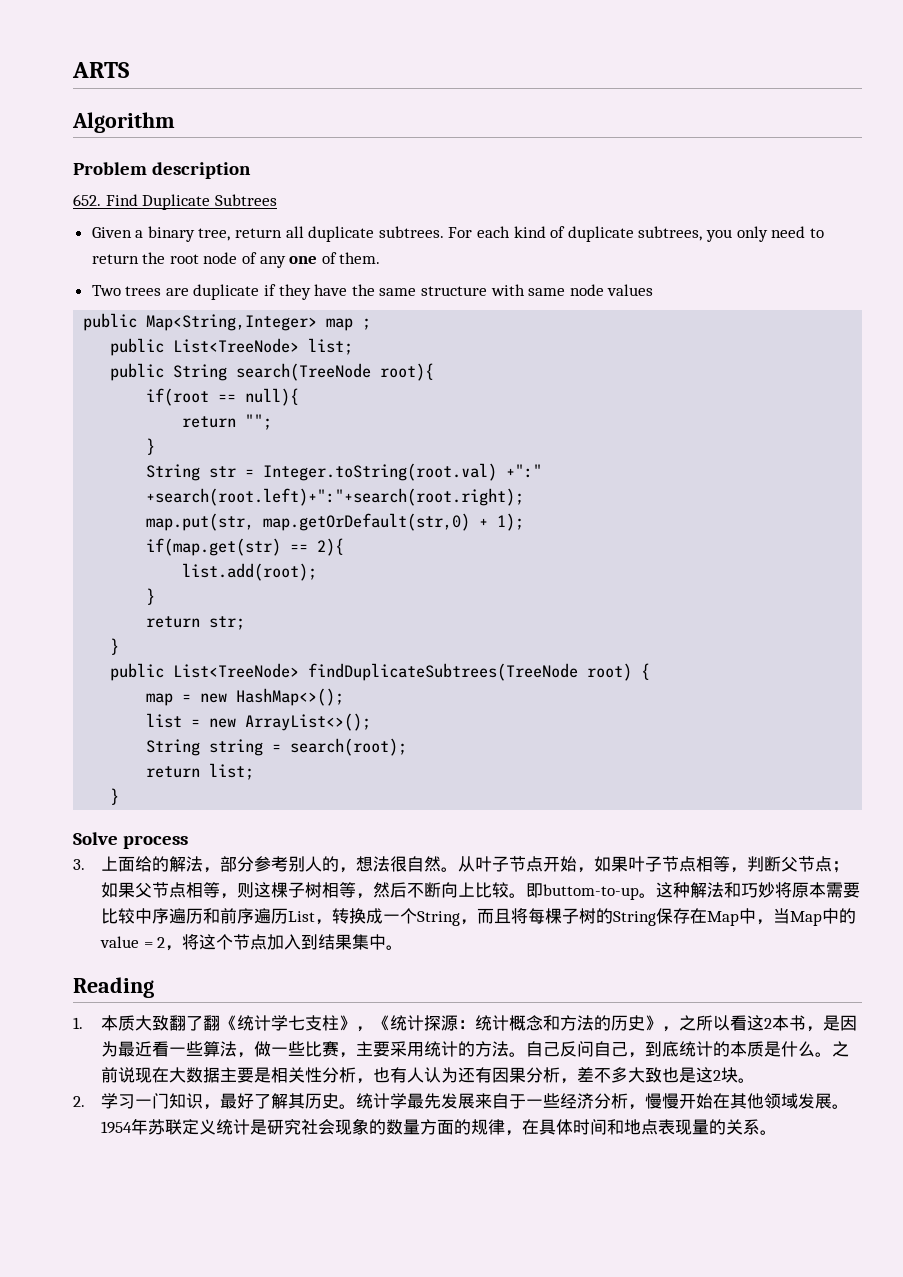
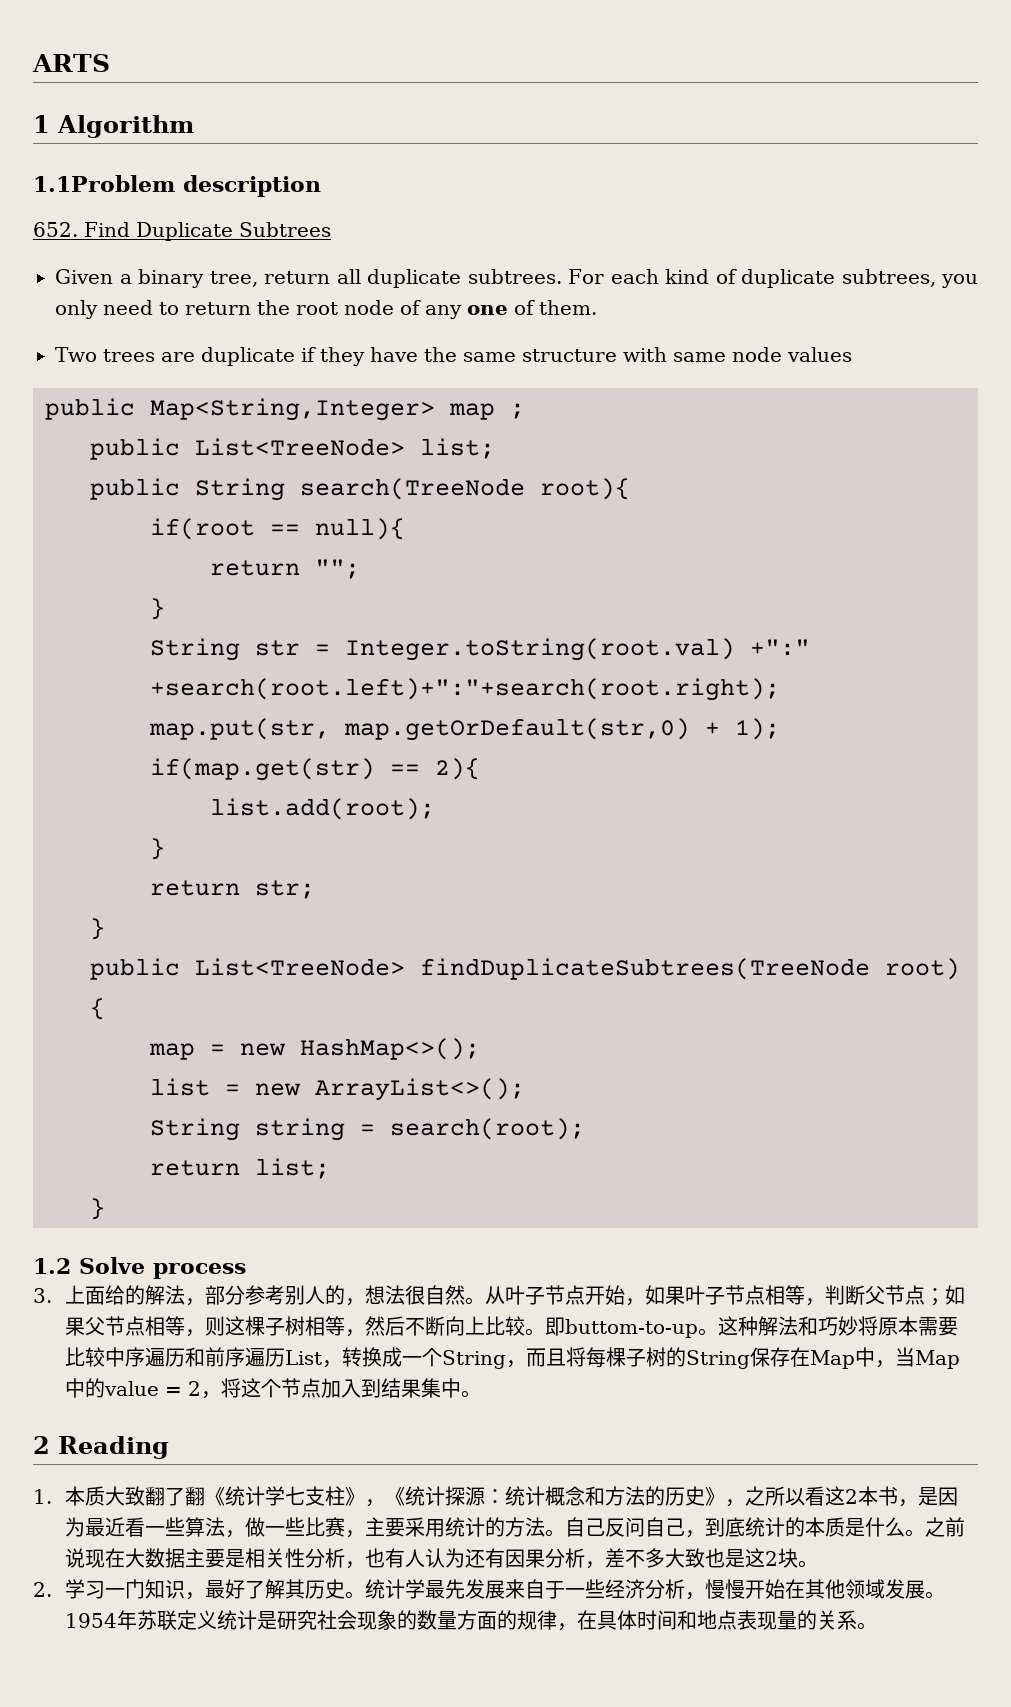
- Algorithm
+ 1 Algorithm
- Problem description
+ 1.1Problem description
- Solve process
+ 1.2 Solve process
- Reading
+ 2 Reading

